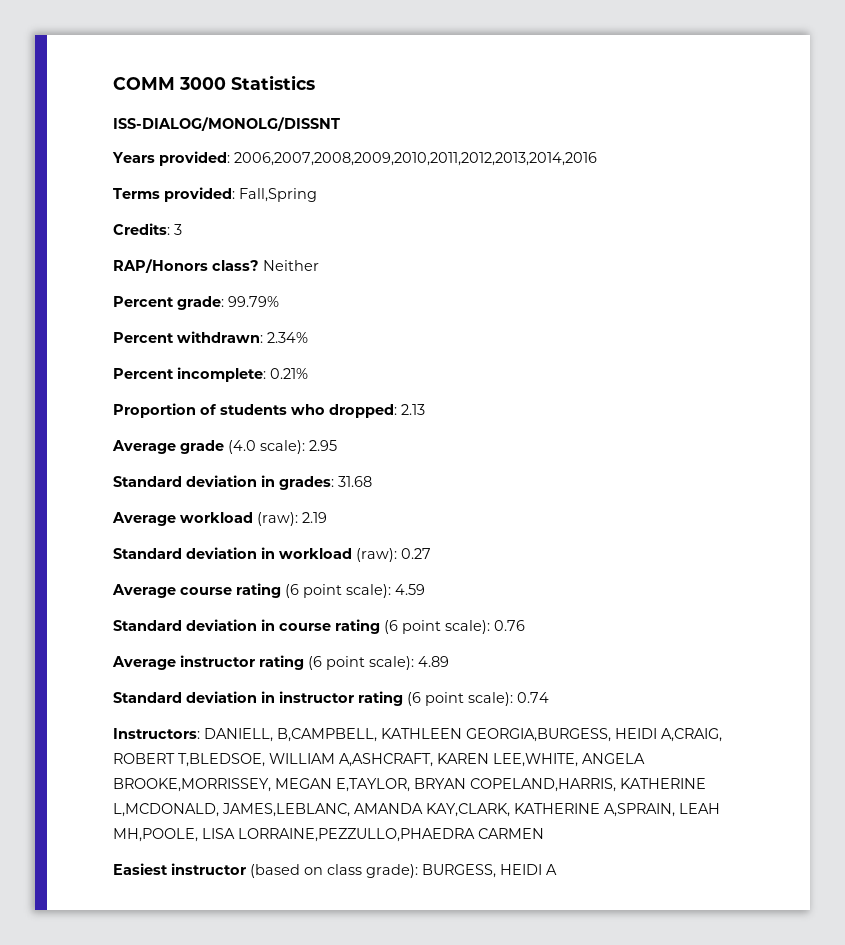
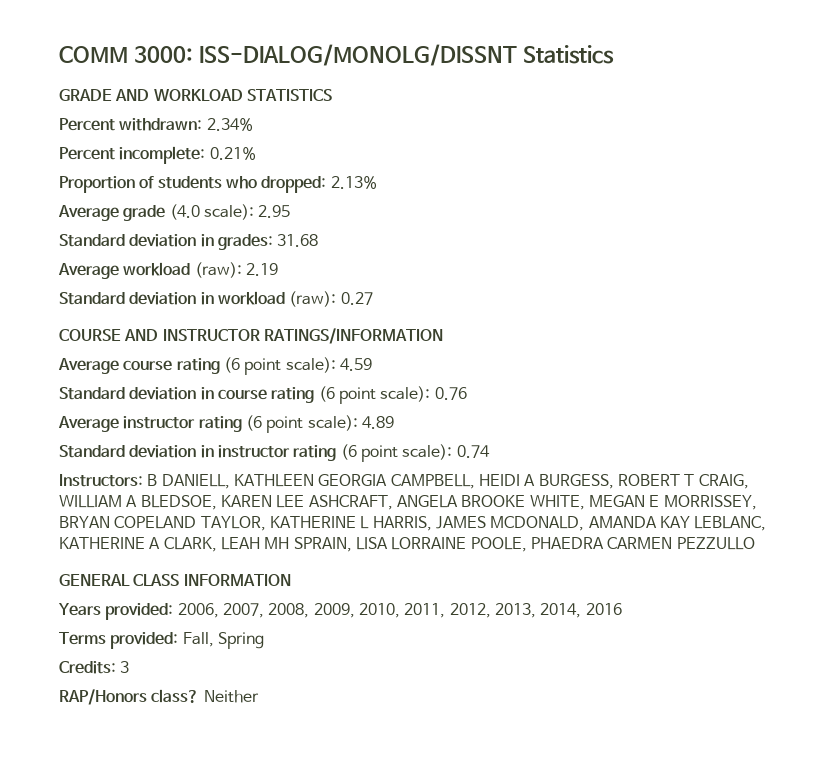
- COMM 3000 Statistics
+ COMM 3000: ISS-DIALOG/MONOLG/DISSNT Statistics
- ISS-DIALOG/MONOLG/DISSNT
- Years provided: 2006,2007,2008,2009,2010,2011,2012,2013,2014,2016
- Terms provided: Fall,Spring
- Credits: 3
- RAP/Honors class? Neither
- Percent grade: 99.79%
+ GRADE AND WORKLOAD STATISTICS
- Proportion of students who dropped: 2.13
+ Proportion of students who dropped: 2.13%
+ COURSE AND INSTRUCTOR RATINGS/INFORMATION
- Instructors: DANIELL, B,CAMPBELL, KATHLEEN GEORGIA,BURGESS, HEIDI A,CRAIG, ROBERT T,BLEDSOE, WILLIAM A,ASHCRAFT, KAREN LEE,WHITE, ANGELA BROOKE,MORRISSEY, MEGAN E,TAYLOR, BRYAN COPELAND,HARRIS, KATHERINE L,MCDONALD, JAMES,LEBLANC, AMANDA KAY,CLARK, KATHERINE A,SPRAIN, LEAH MH,POOLE, LISA LORRAINE,PEZZULLO,PHAEDRA CARMEN
- Easiest instructor (based on class grade): BURGESS, HEIDI A
+ Instructors: B DANIELL, KATHLEEN GEORGIA CAMPBELL, HEIDI A BURGESS, ROBERT T CRAIG, WILLIAM A BLEDSOE, KAREN LEE ASHCRAFT, ANGELA BROOKE WHITE, MEGAN E MORRISSEY, BRYAN COPELAND TAYLOR, KATHERINE L HARRIS, JAMES MCDONALD, AMANDA KAY LEBLANC, KATHERINE A CLARK, LEAH MH SPRAIN, LISA LORRAINE POOLE, PHAEDRA CARMEN PEZZULLO
+ GENERAL CLASS INFORMATION
+ Years provided: 2006, 2007, 2008, 2009, 2010, 2011, 2012, 2013, 2014, 2016
+ Terms provided: Fall, Spring
+ Credits: 3
+ RAP/Honors class? Neither

